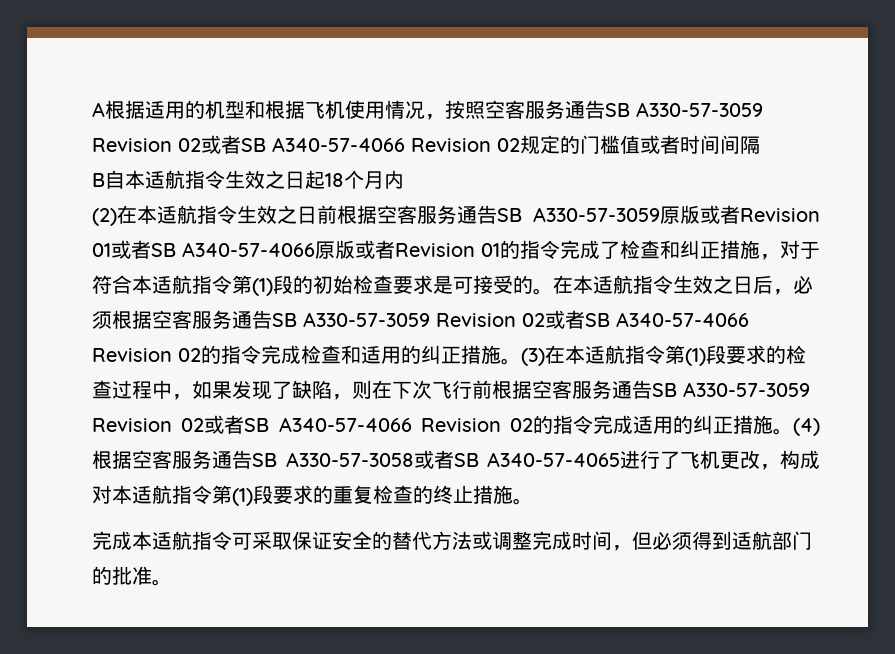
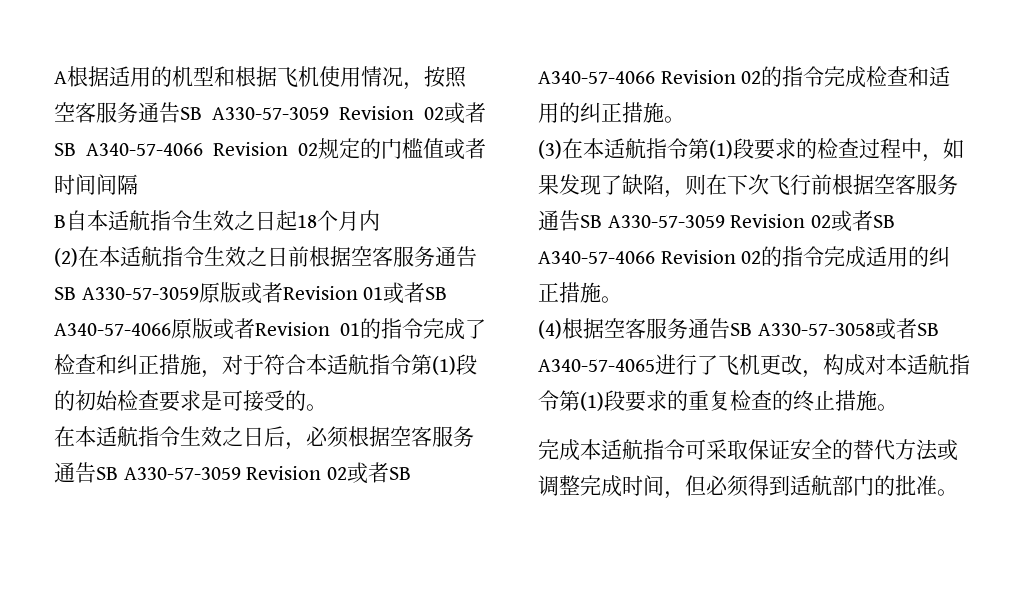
- (2)在本适航指令生效之日前根据空客服务通告SB A330-57-3059原版或者Revision 01或者SB A340-57-4066原版或者Revision 01的指令完成了检查和纠正措施，对于符合本适航指令第(1)段的初始检查要求是可接受的。在本适航指令生效之日后，必须根据空客服务通告SB A330-57-3059 Revision 02或者SB A340-57-4066 Revision 02的指令完成检查和适用的纠正措施。(3)在本适航指令第(1)段要求的检查过程中，如果发现了缺陷，则在下次飞行前根据空客服务通告SB A330-57-3059 Revision 02或者SB A340-57-4066 Revision 02的指令完成适用的纠正措施。(4)根据空客服务通告SB A330-57-3058或者SB A340-57-4065进行了飞机更改，构成对本适航指令第(1)段要求的重复检查的终止措施。
+ (2)在本适航指令生效之日前根据空客服务通告SB A330-57-3059原版或者Revision 01或者SB A340-57-4066原版或者Revision 01的指令完成了检查和纠正措施，对于符合本适航指令第(1)段的初始检查要求是可接受的。
+ 在本适航指令生效之日后，必须根据空客服务通告SB A330-57-3059 Revision 02或者SB A340-57-4066 Revision 02的指令完成检查和适用的纠正措施。
+ (3)在本适航指令第(1)段要求的检查过程中，如果发现了缺陷，则在下次飞行前根据空客服务通告SB A330-57-3059 Revision 02或者SB A340-57-4066 Revision 02的指令完成适用的纠正措施。
+ (4)根据空客服务通告SB A330-57-3058或者SB A340-57-4065进行了飞机更改，构成对本适航指令第(1)段要求的重复检查的终止措施。

